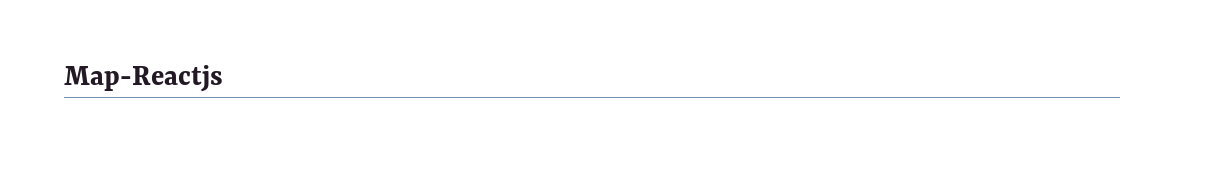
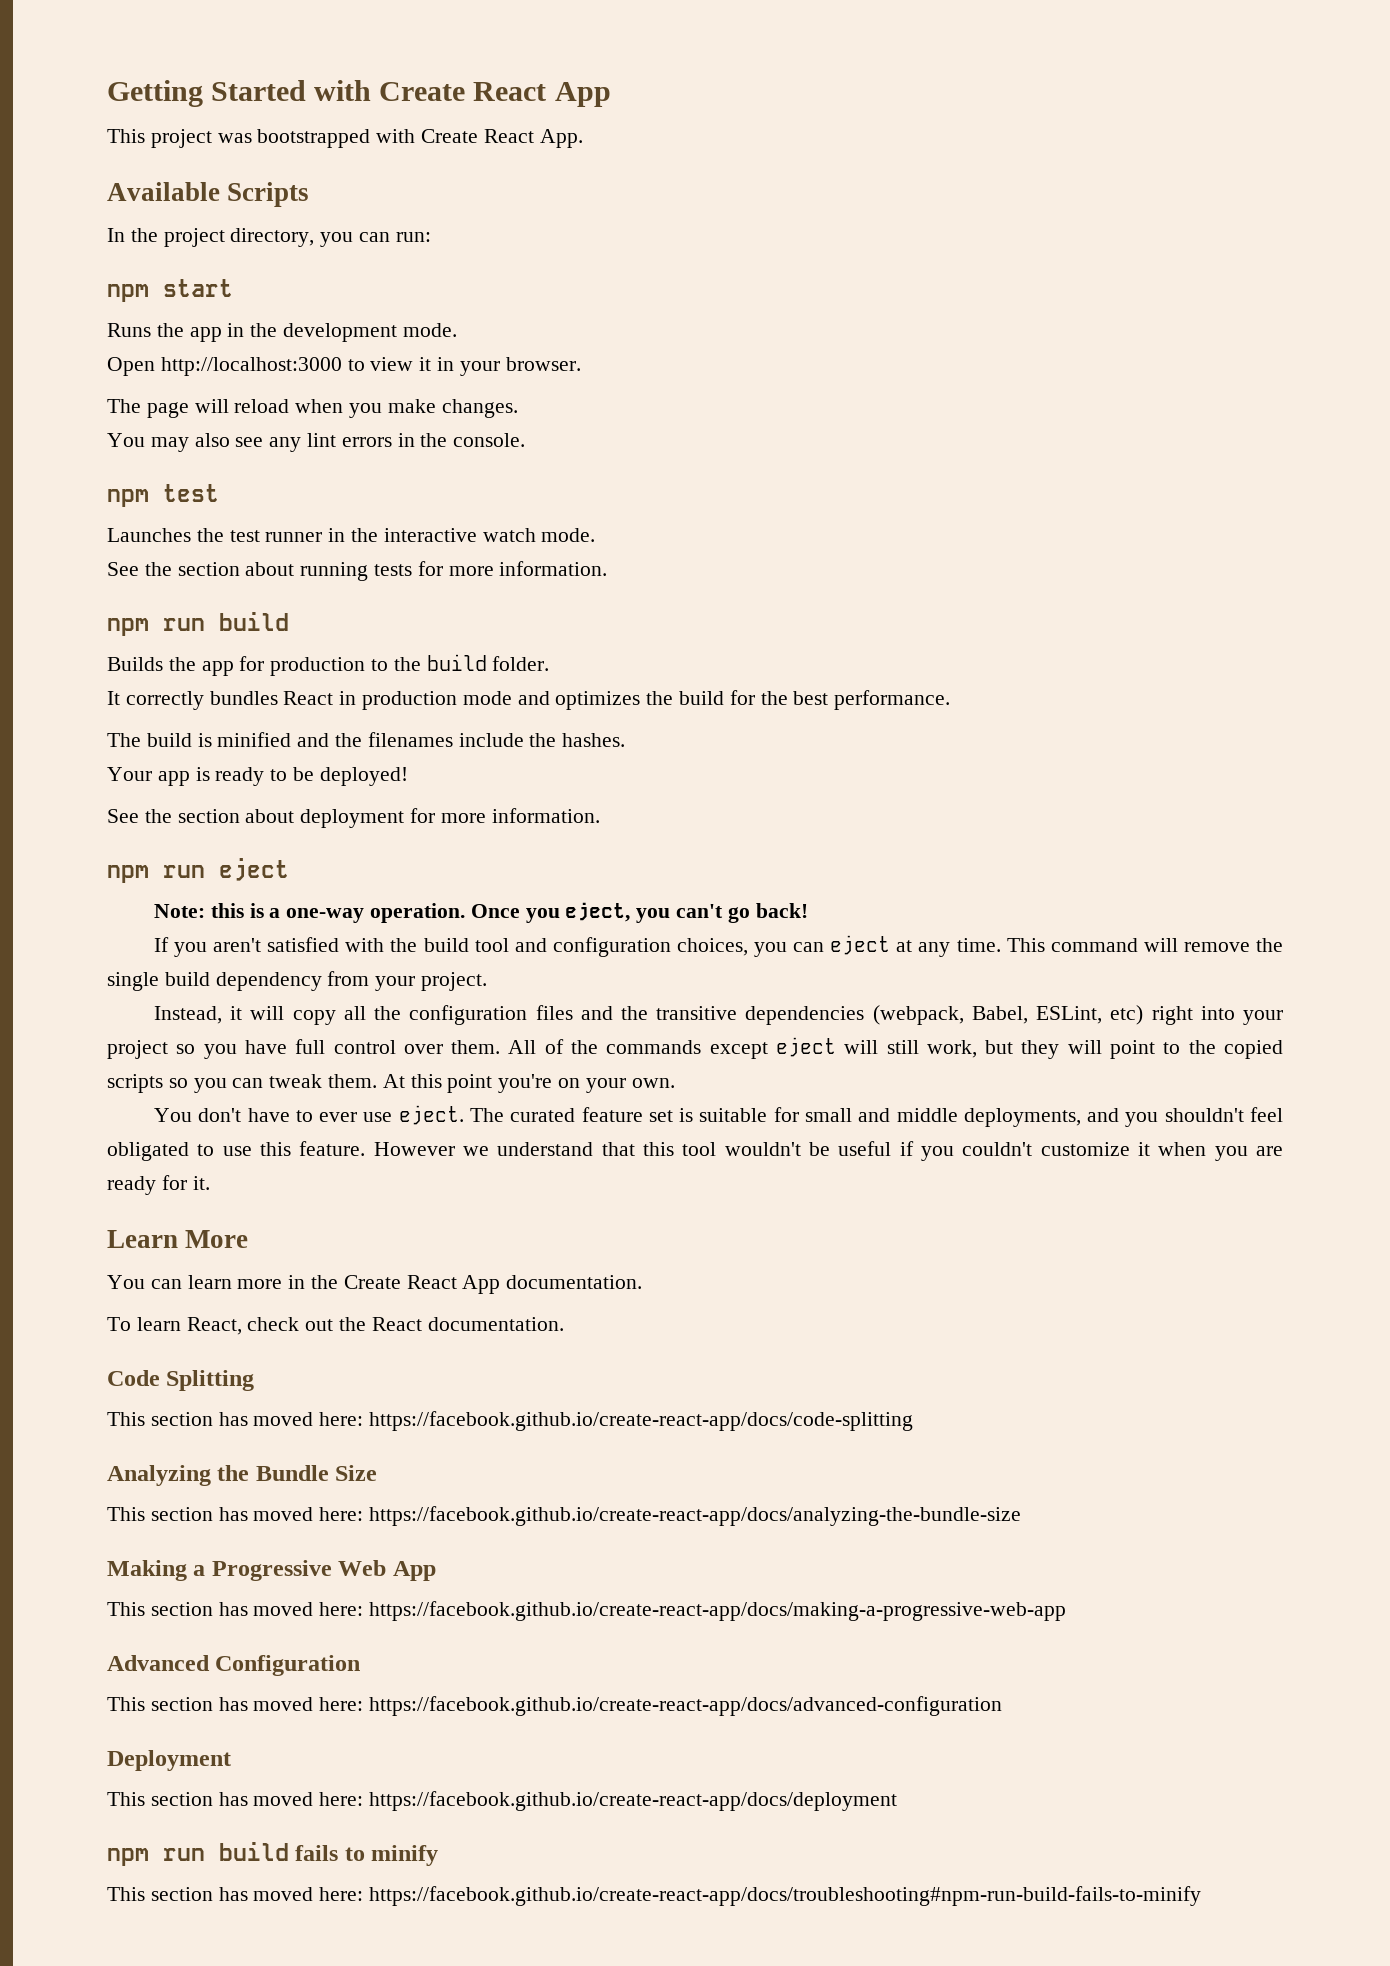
- Map-Reactjs
+ Getting Started with Create React App
+ This project was bootstrapped with Create React App.
+ Available Scripts
+ In the project directory, you can run:
+ npm start
+ Runs the app in the development mode.
+ Open http://localhost:3000 to view it in your browser.
+ The page will reload when you make changes.
+ You may also see any lint errors in the console.
+ npm test
+ Launches the test runner in the interactive watch mode.
+ See the section about running tests for more information.
+ npm run build
+ Builds the app for production to the build folder.
+ It correctly bundles React in production mode and optimizes the build for the best performance.
+ The build is minified and the filenames include the hashes.
+ Your app is ready to be deployed!
+ See the section about deployment for more information.
+ npm run eject
+ Note: this is a one-way operation. Once you eject, you can't go back!
+ If you aren't satisfied with the build tool and configuration choices, you can eject at any time. This command will remove the single build dependency from your project.
+ Instead, it will copy all the configuration files and the transitive dependencies (webpack, Babel, ESLint, etc) right into your project so you have full control over them. All of the commands except eject will still work, but they will point to the copied scripts so you can tweak them. At this point you're on your own.
+ You don't have to ever use eject. The curated feature set is suitable for small and middle deployments, and you shouldn't feel obligated to use this feature. However we understand that this tool wouldn't be useful if you couldn't customize it when you are ready for it.
+ Learn More
+ You can learn more in the Create React App documentation.
+ To learn React, check out the React documentation.
+ Code Splitting
+ This section has moved here: https://facebook.github.io/create-react-app/docs/code-splitting
+ Analyzing the Bundle Size
+ This section has moved here: https://facebook.github.io/create-react-app/docs/analyzing-the-bundle-size
+ Making a Progressive Web App
+ This section has moved here: https://facebook.github.io/create-react-app/docs/making-a-progressive-web-app
+ Advanced Configuration
+ This section has moved here: https://facebook.github.io/create-react-app/docs/advanced-configuration
+ Deployment
+ This section has moved here: https://facebook.github.io/create-react-app/docs/deployment
+ npm run build fails to minify
+ This section has moved here: https://facebook.github.io/create-react-app/docs/troubleshooting#npm-run-build-fails-to-minify

